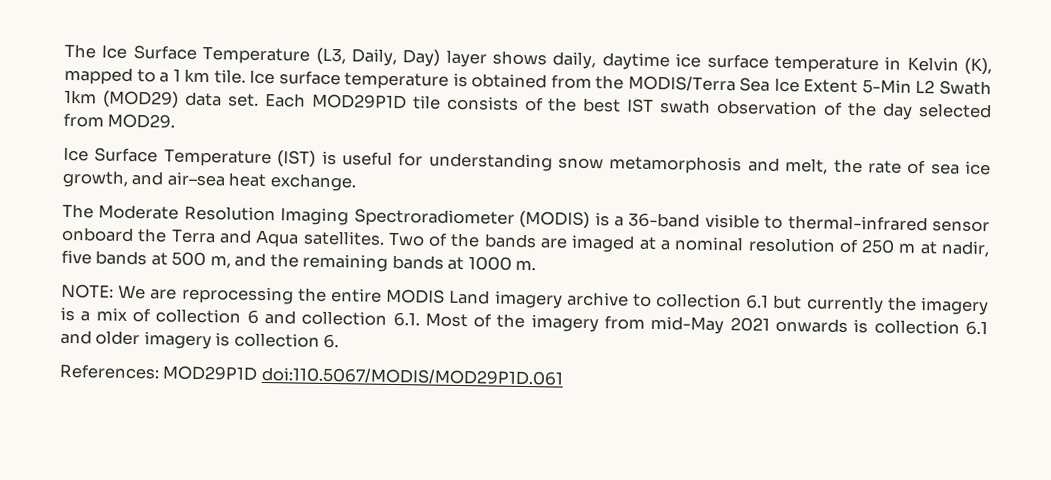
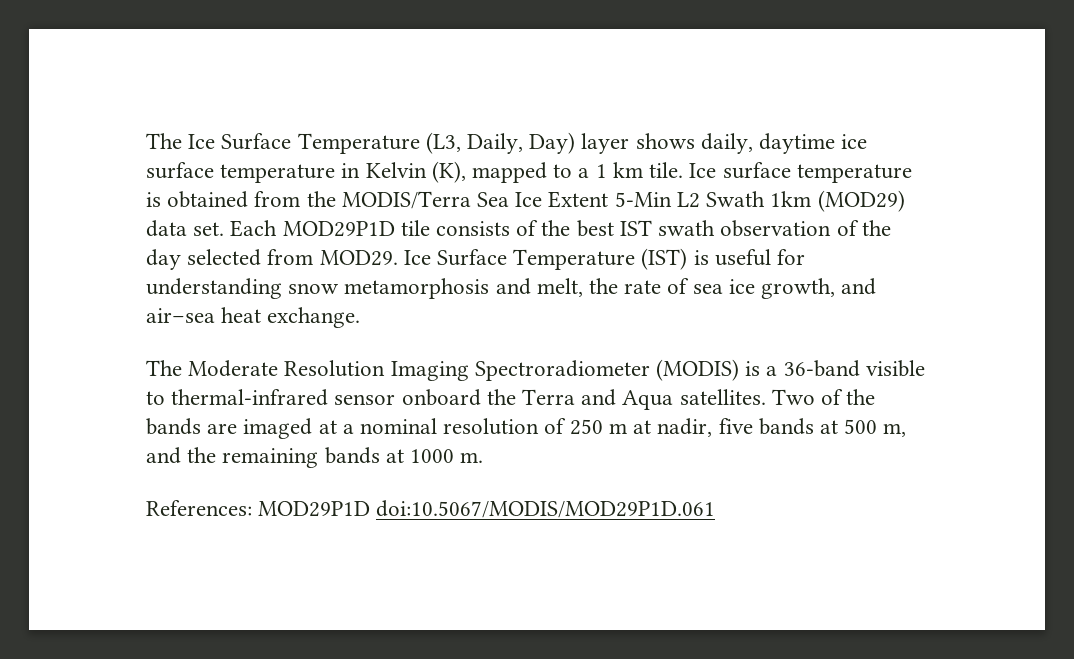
- Each MOD29P1D tile consists of the best IST swath observation of the day selected from MOD29.
- Ice Surface Temperature (IST) is useful for understanding snow metamorphosis and melt, the rate of sea ice growth, and air–sea heat exchange.
+ Each MOD29P1D tile consists of the best IST swath observation of the day selected from MOD29. Ice Surface Temperature (IST) is useful for understanding snow metamorphosis and melt, the rate of sea ice growth, and air–sea heat exchange.
- NOTE: We are reprocessing the entire MODIS Land imagery archive to collection 6.1 but currently the imagery is a mix of collection 6 and collection 6.1. Most of the imagery from mid-May 2021 onwards is collection 6.1 and older imagery is collection 6.
- References: MOD29P1D doi:110.5067/MODIS/MOD29P1D.061
+ References: MOD29P1D doi:10.5067/MODIS/MOD29P1D.061

